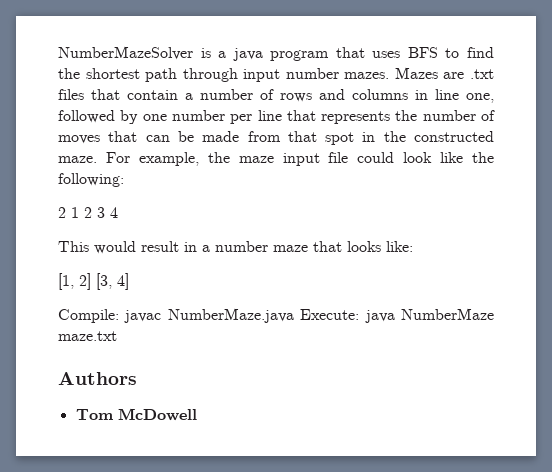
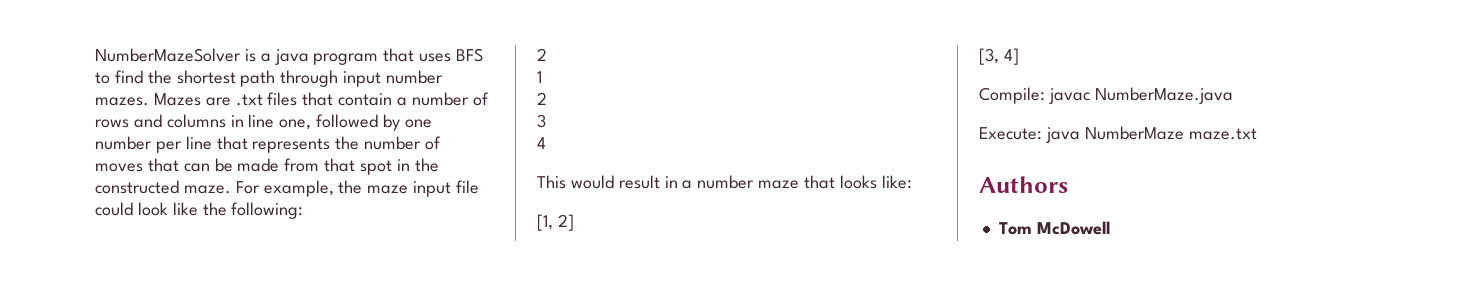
  For example, the maze input file could look like the following:
- 2 1 2 3 4
+ 2
+ 1
+ 2
+ 3
+ 4
- [1, 2] [3, 4]
+ [1, 2]
+ [3, 4]
- Compile: javac NumberMaze.java Execute: java NumberMaze maze.txt
+ Compile: javac NumberMaze.java
+ Execute: java NumberMaze maze.txt

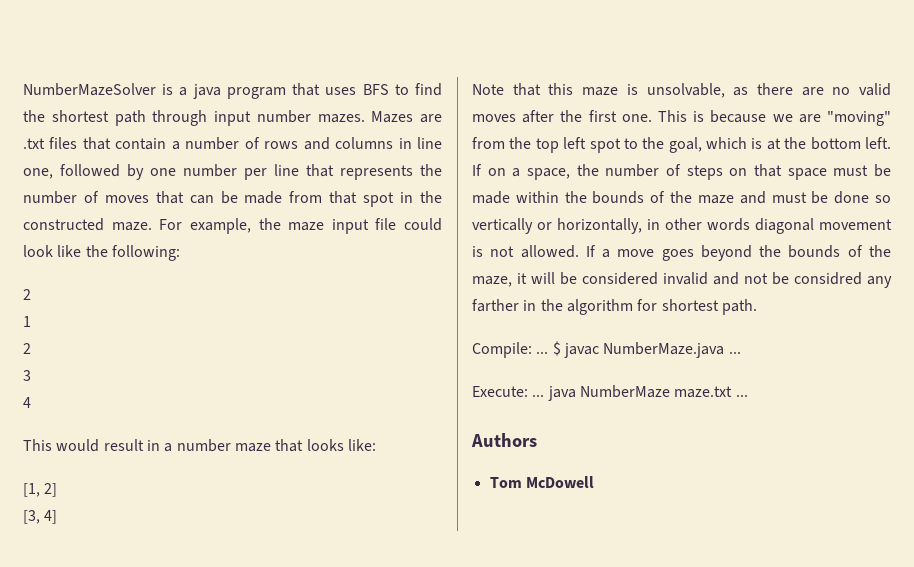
+ Note that this maze is unsolvable, as there are no valid moves after the first one. This is because we are "moving" from the top left spot to the goal, which is at the bottom left. If on a space, the number of steps on that space must be made within the bounds of the maze and must be done so vertically or horizontally, in other words diagonal movement is not allowed. If a move goes beyond the bounds of the maze, it will be considered invalid and not be considred any farther in the algorithm for shortest path.
- Compile: javac NumberMaze.java
+ Compile: ... $ javac NumberMaze.java ...
- Execute: java NumberMaze maze.txt
+ Execute: ... java NumberMaze maze.txt ...

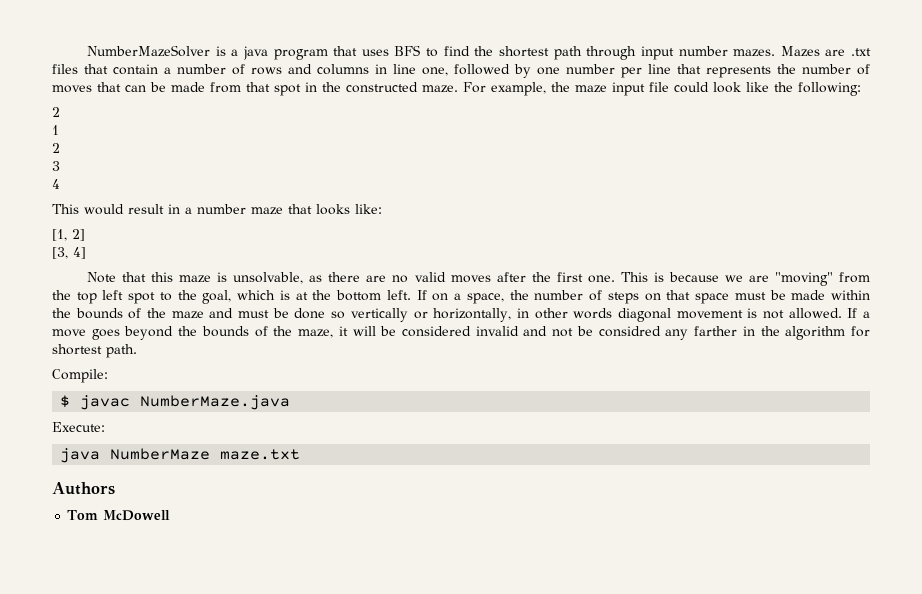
- Compile: ... $ javac NumberMaze.java ...
+ Compile:
+ $ javac NumberMaze.java
- Execute: ... java NumberMaze maze.txt ...
+ Execute:
+ java NumberMaze maze.txt

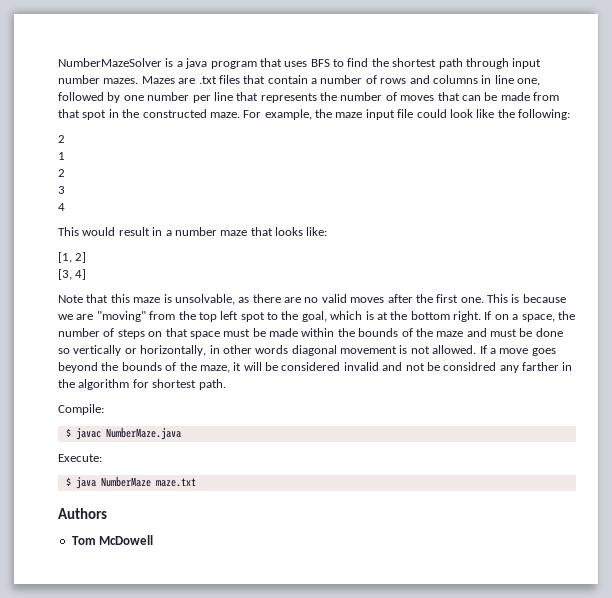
- This is because we are "moving" from the top left spot to the goal, which is at the bottom left.
+ This is because we are "moving" from the top left spot to the goal, which is at the bottom right.
- java NumberMaze maze.txt
+ $ java NumberMaze maze.txt

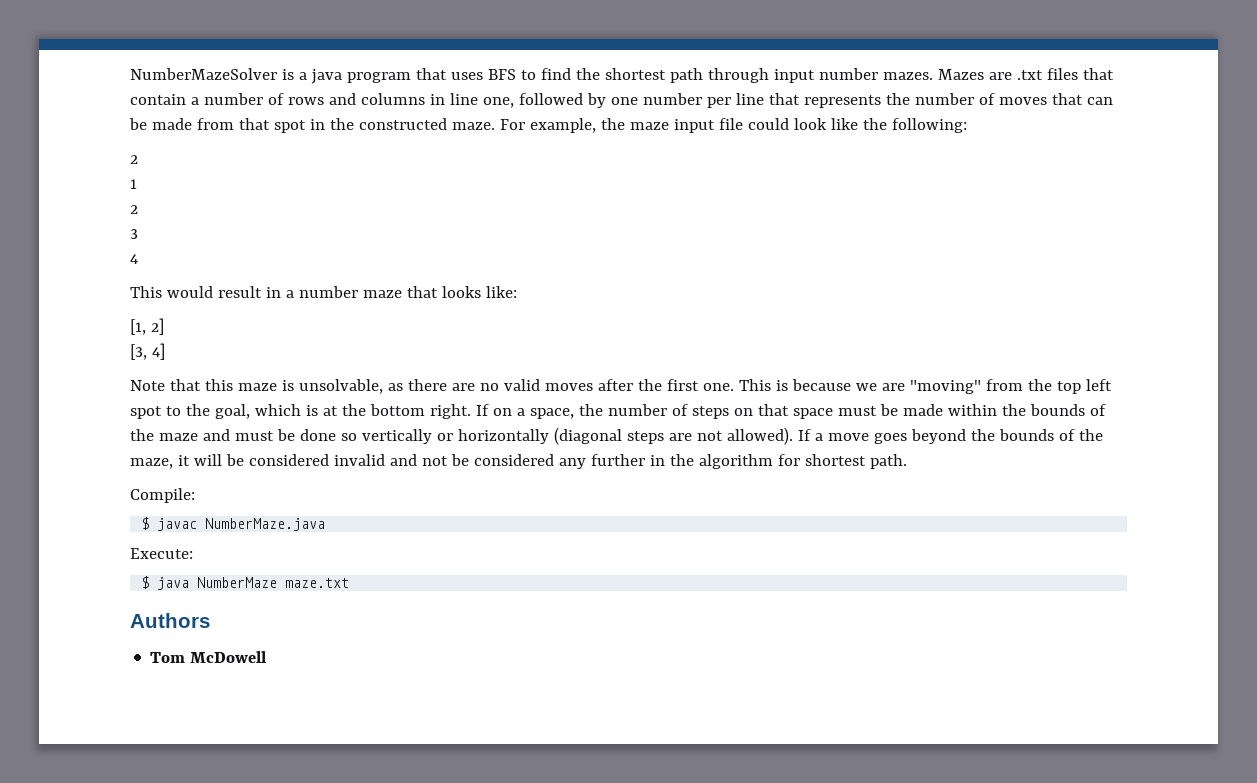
- If on a space, the number of steps on that space must be made within the bounds of the maze and must be done so vertically or horizontally, in other words diagonal movement is not allowed.
+ If on a space, the number of steps on that space must be made within the bounds of the maze and must be done so vertically or horizontally (diagonal steps are not allowed).
- If a move goes beyond the bounds of the maze, it will be considered invalid and not be considred any farther in the algorithm for shortest path.
+ If a move goes beyond the bounds of the maze, it will be considered invalid and not be considered any further in the algorithm for shortest path.

